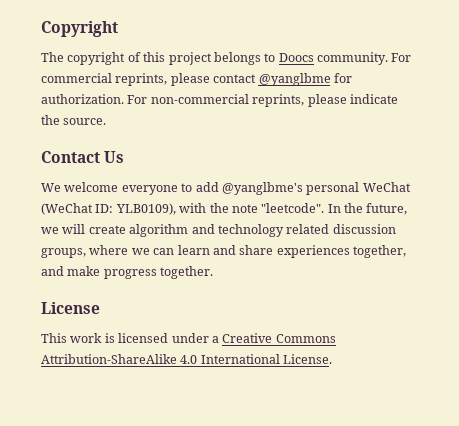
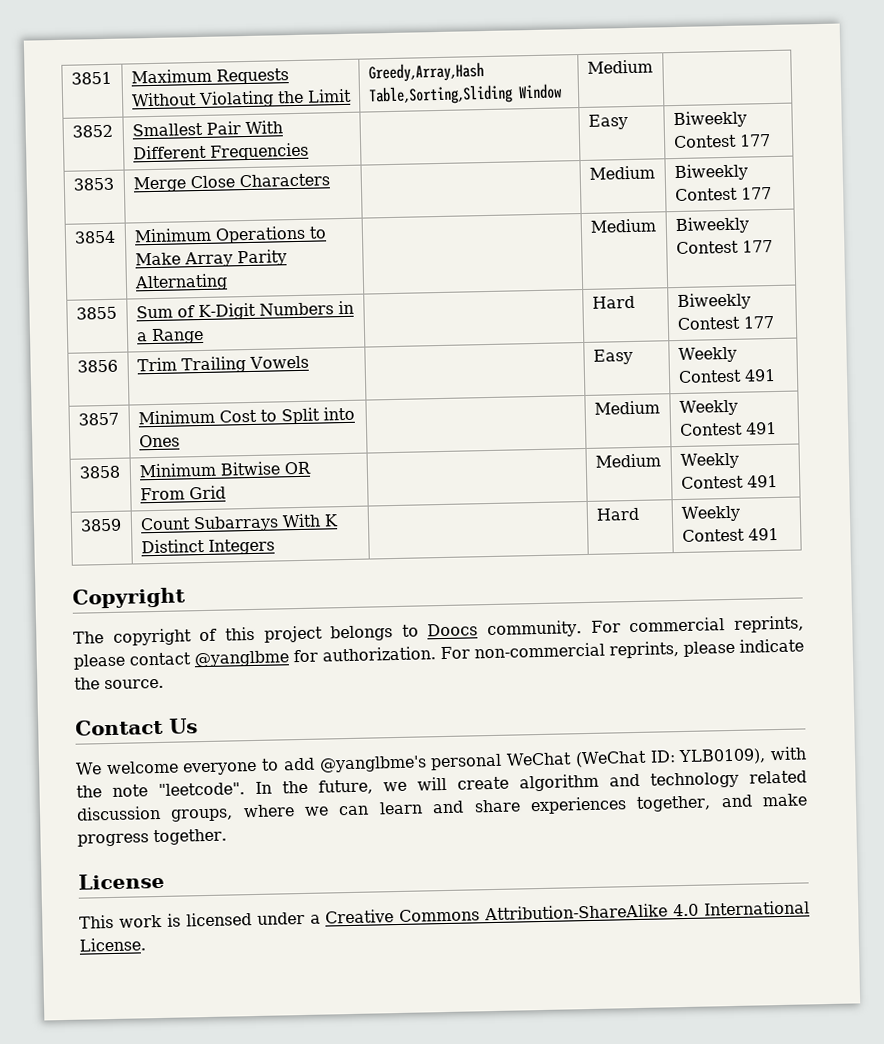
+ 3851 | Maximum Requests Without Violating the Limit | Greedy,Array,Hash Table,Sorting,Sliding Window | Medium |
+ 3852 | Smallest Pair With Different Frequencies | | Easy | Biweekly Contest 177
+ 3853 | Merge Close Characters | | Medium | Biweekly Contest 177
+ 3854 | Minimum Operations to Make Array Parity Alternating | | Medium | Biweekly Contest 177
+ 3855 | Sum of K-Digit Numbers in a Range | | Hard | Biweekly Contest 177
+ 3856 | Trim Trailing Vowels | | Easy | Weekly Contest 491
+ 3857 | Minimum Cost to Split into Ones | | Medium | Weekly Contest 491
+ 3858 | Minimum Bitwise OR From Grid | | Medium | Weekly Contest 491
+ 3859 | Count Subarrays With K Distinct Integers | | Hard | Weekly Contest 491

